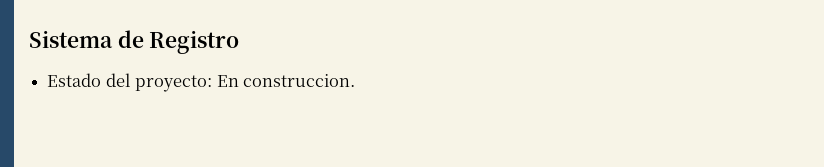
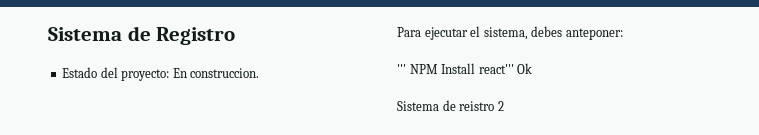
+ Para ejecutar el sistema, debes anteponer:
+ ''' NPM Install react''' Ok
+ Sistema de reistro 2

